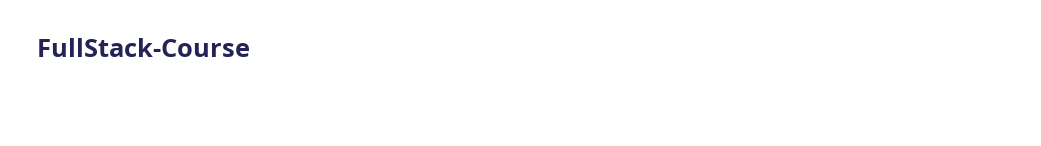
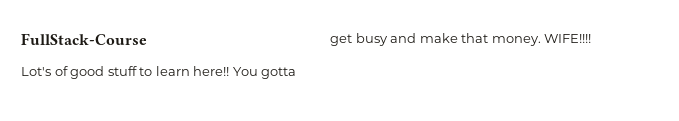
+ Lot's of good stuff to learn here!! You gotta get busy and make that money. WIFE!!!!

